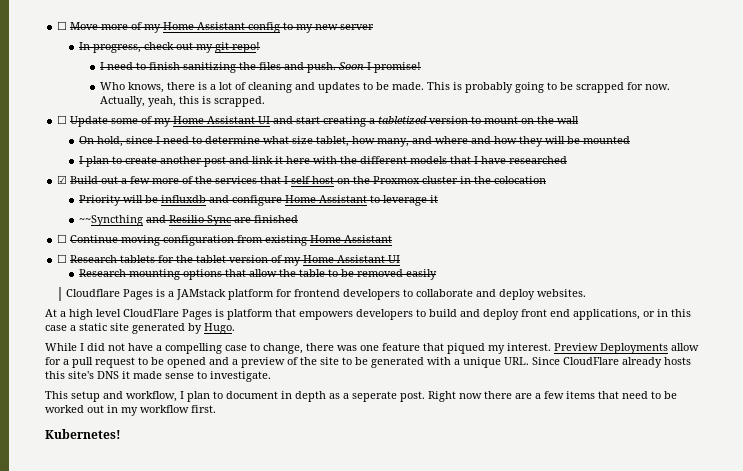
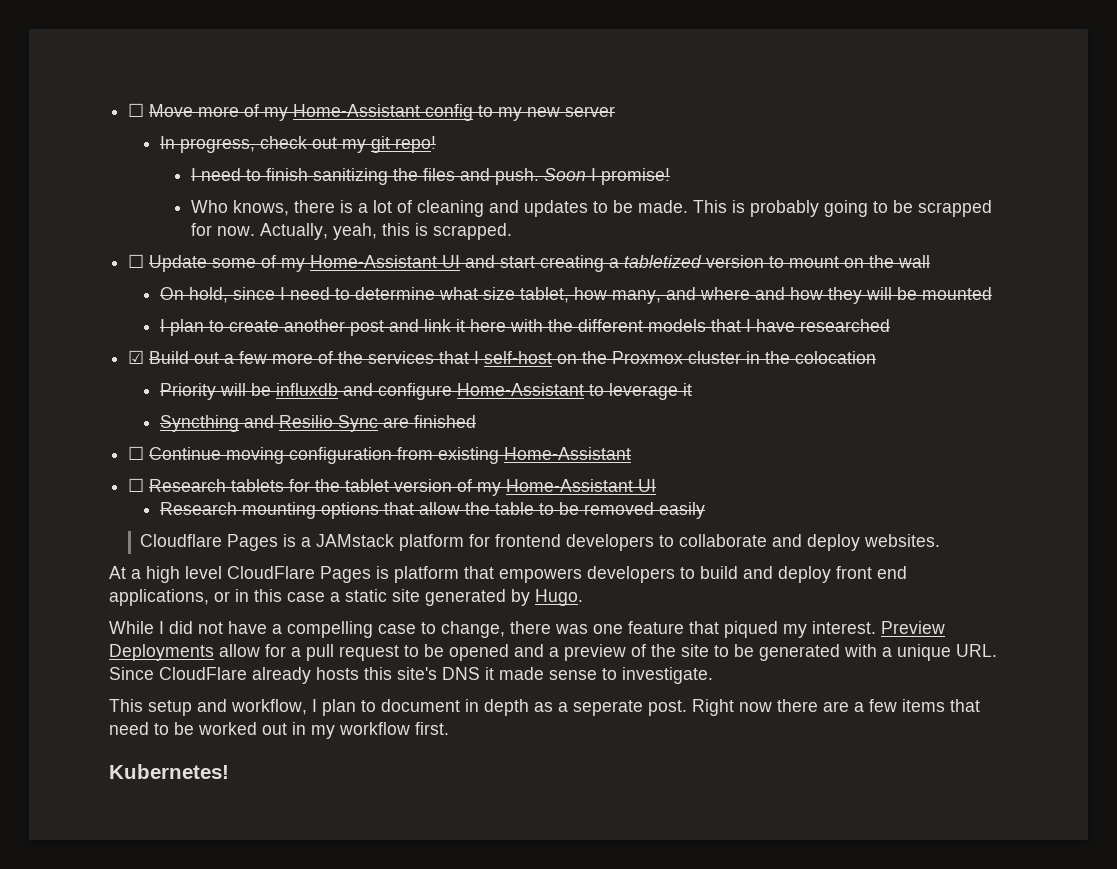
- ~~Syncthing and Resilio Sync are finished
+ Syncthing and Resilio Sync are finished

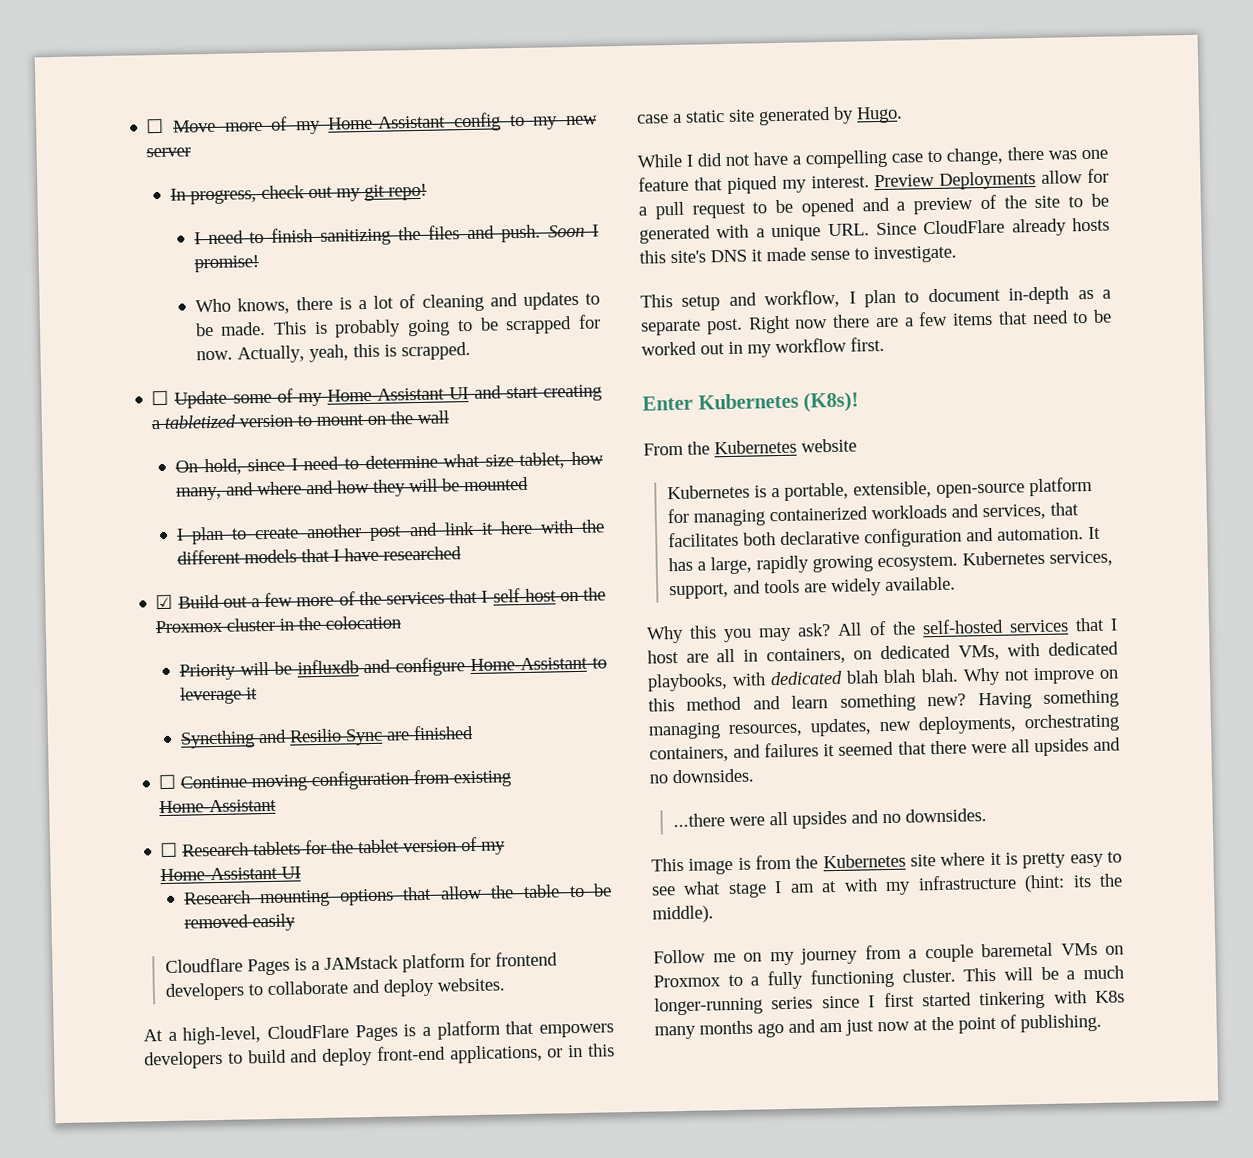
- At a high level CloudFlare Pages is platform that empowers developers to build and deploy front end applications, or in this case a static site generated by Hugo.
+ At a high-level, CloudFlare Pages is a platform that empowers developers to build and deploy front-end applications, or in this case a static site generated by Hugo.
- This setup and workflow, I plan to document in depth as a seperate post.
+ This setup and workflow, I plan to document in-depth as a separate post.
- Kubernetes!
+ Enter Kubernetes (K8s)!
+ From the Kubernetes website
+ Kubernetes is a portable, extensible, open-source platform for managing containerized workloads and services, that facilitates both declarative configuration and automation. It has a large, rapidly growing ecosystem. Kubernetes services, support, and tools are widely available.
+ Why this you may ask? All of the self-hosted services that I host are all in containers, on dedicated VMs, with dedicated playbooks, with dedicated blah blah blah. Why not improve on this method and learn something new? Having something managing resources, updates, new deployments, orchestrating containers, and failures it seemed that there were all upsides and no downsides.
+ ...there were all upsides and no downsides.
+ This image is from the Kubernetes site where it is pretty easy to see what stage I am at with my infrastructure (hint: its the middle).
+ Follow me on my journey from a couple baremetal VMs on Proxmox to a fully functioning cluster. This will be a much longer-running series since I first started tinkering with K8s many months ago and am just now at the point of publishing.

